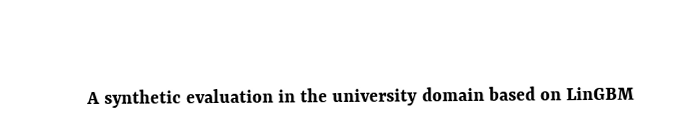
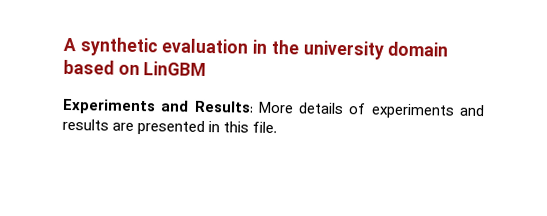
+ Experiments and Results: More details of experiments and results are presented in this file.

